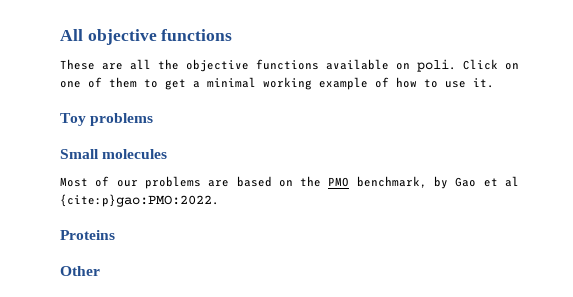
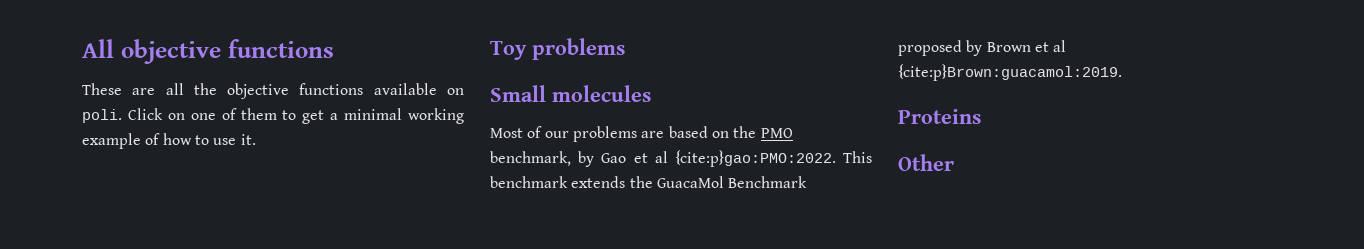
+ This benchmark extends the GuacaMol Benchmark proposed by Brown et al {cite:p}Brown:guacamol:2019.

